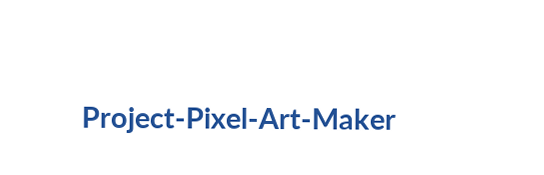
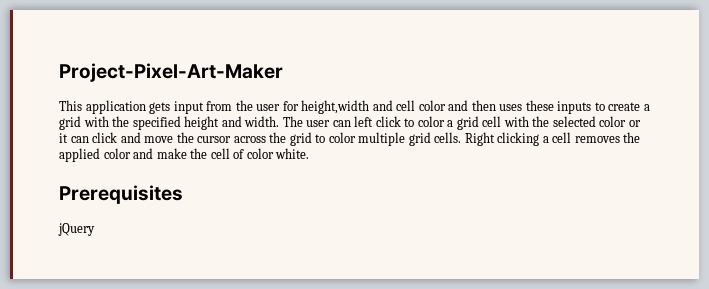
+ This application gets input from the user for height,width and cell color and then uses these inputs to create a grid with the specified height and width. The user can left click to color a grid cell with the selected color or it can click and move the cursor across the grid to color multiple grid cells. Right clicking a cell removes the applied color and make the cell of color white.
+ Prerequisites
+ jQuery

